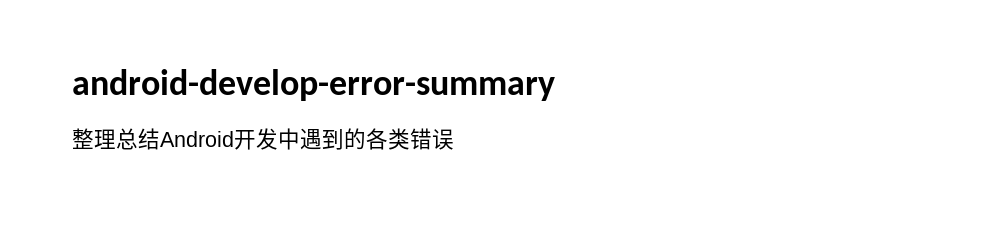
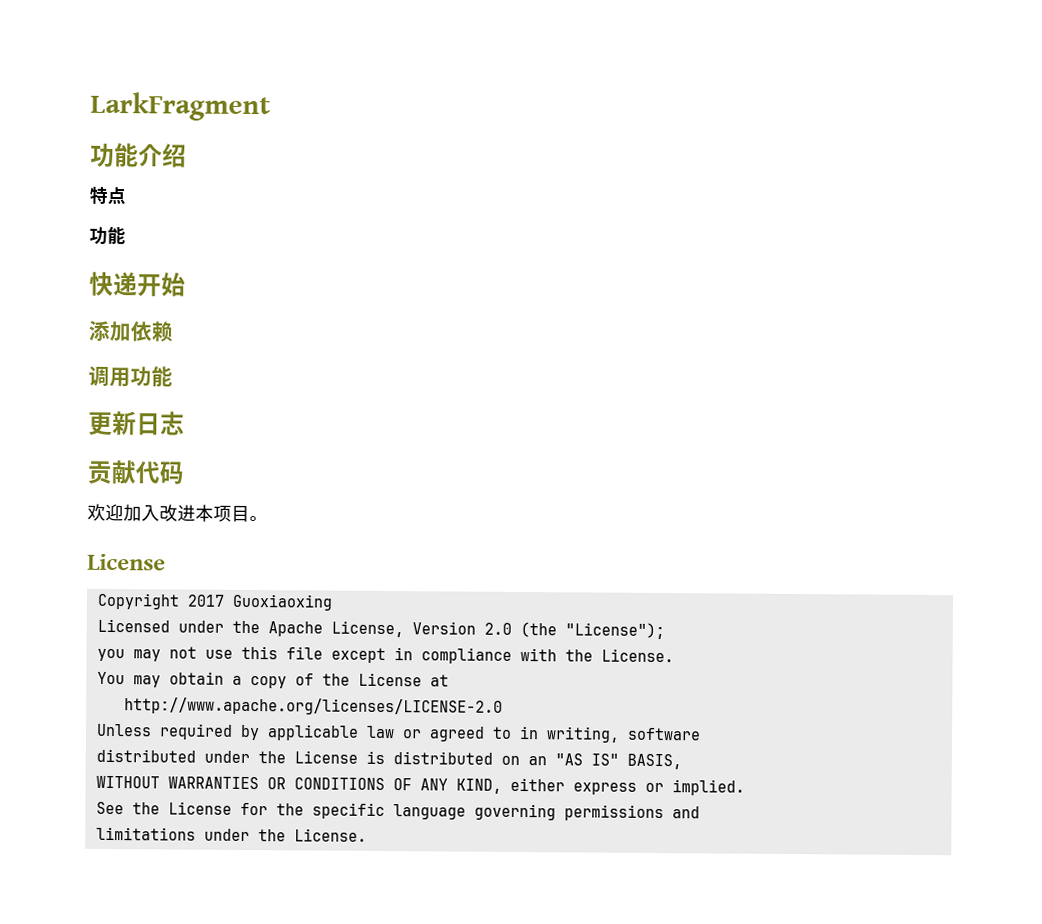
- android-develop-error-summary
- 整理总结Android开发中遇到的各类错误
+ LarkFragment
+ 功能介绍
+ 特点
+ 功能
+ 快递开始
+ 添加依赖
+ 调用功能
+ 更新日志
+ 贡献代码
+ 欢迎加入改进本项目。
+ License
+ Copyright 2017 Guoxiaoxing
+ Licensed under the Apache License, Version 2.0 (the "License");
+ you may not use this file except in compliance with the License.
+ You may obtain a copy of the License at
+ http://www.apache.org/licenses/LICENSE-2.0
+ Unless required by applicable law or agreed to in writing, software
+ distributed under the License is distributed on an "AS IS" BASIS,
+ WITHOUT WARRANTIES OR CONDITIONS OF ANY KIND, either express or implied.
+ See the License for the specific language governing permissions and
+ limitations under the License.

